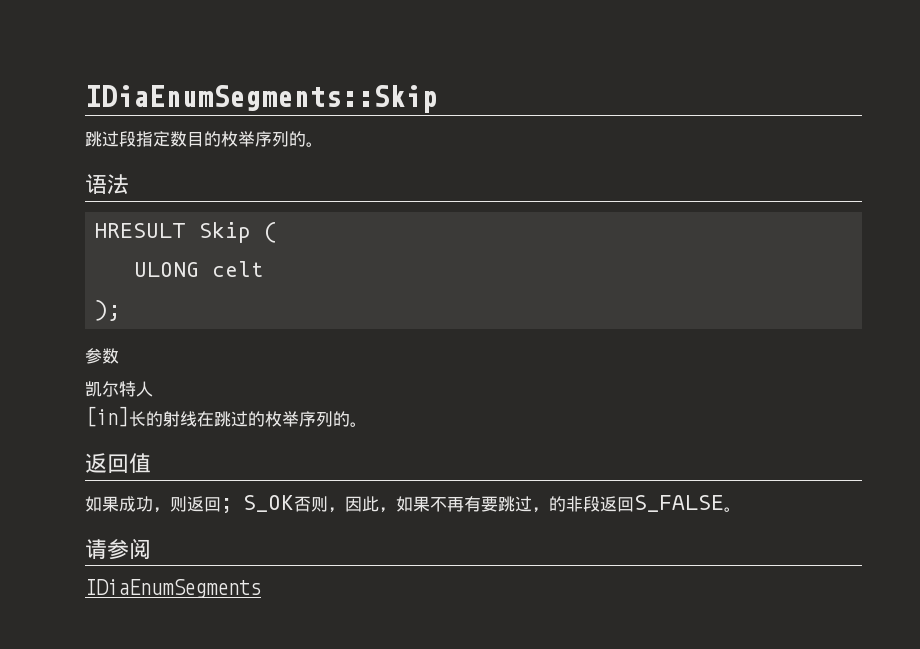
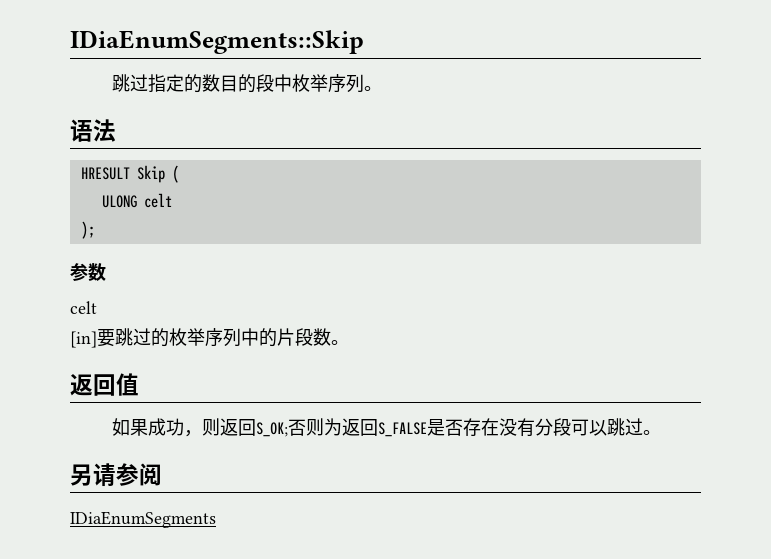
- 跳过段指定数目的枚举序列的。
+ 跳过指定的数目的段中枚举序列。
  参数
- 凯尔特人
+ celt
- [in]长的射线在跳过的枚举序列的。
+ [in]要跳过的枚举序列中的片段数。
- 如果成功，则返回; S_OK否则，因此，如果不再有要跳过，的非段返回S_FALSE。
- 请参阅
+ 如果成功，则返回S_OK;否则为返回S_FALSE是否存在没有分段可以跳过。
+ 另请参阅

